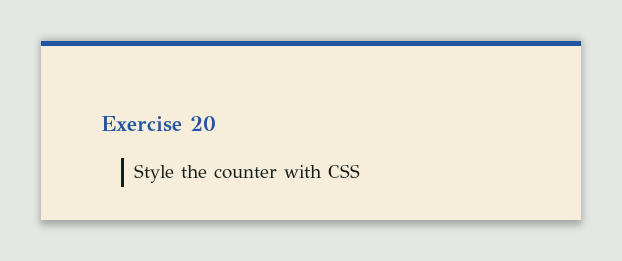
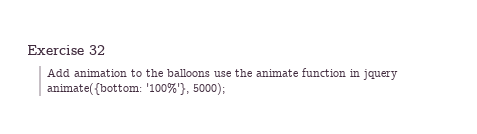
- Exercise 20
- Style the counter with CSS
+ Exercise 32
+ Add animation to the balloons use the animate function in jquery animate({bottom: '100%'}, 5000);

